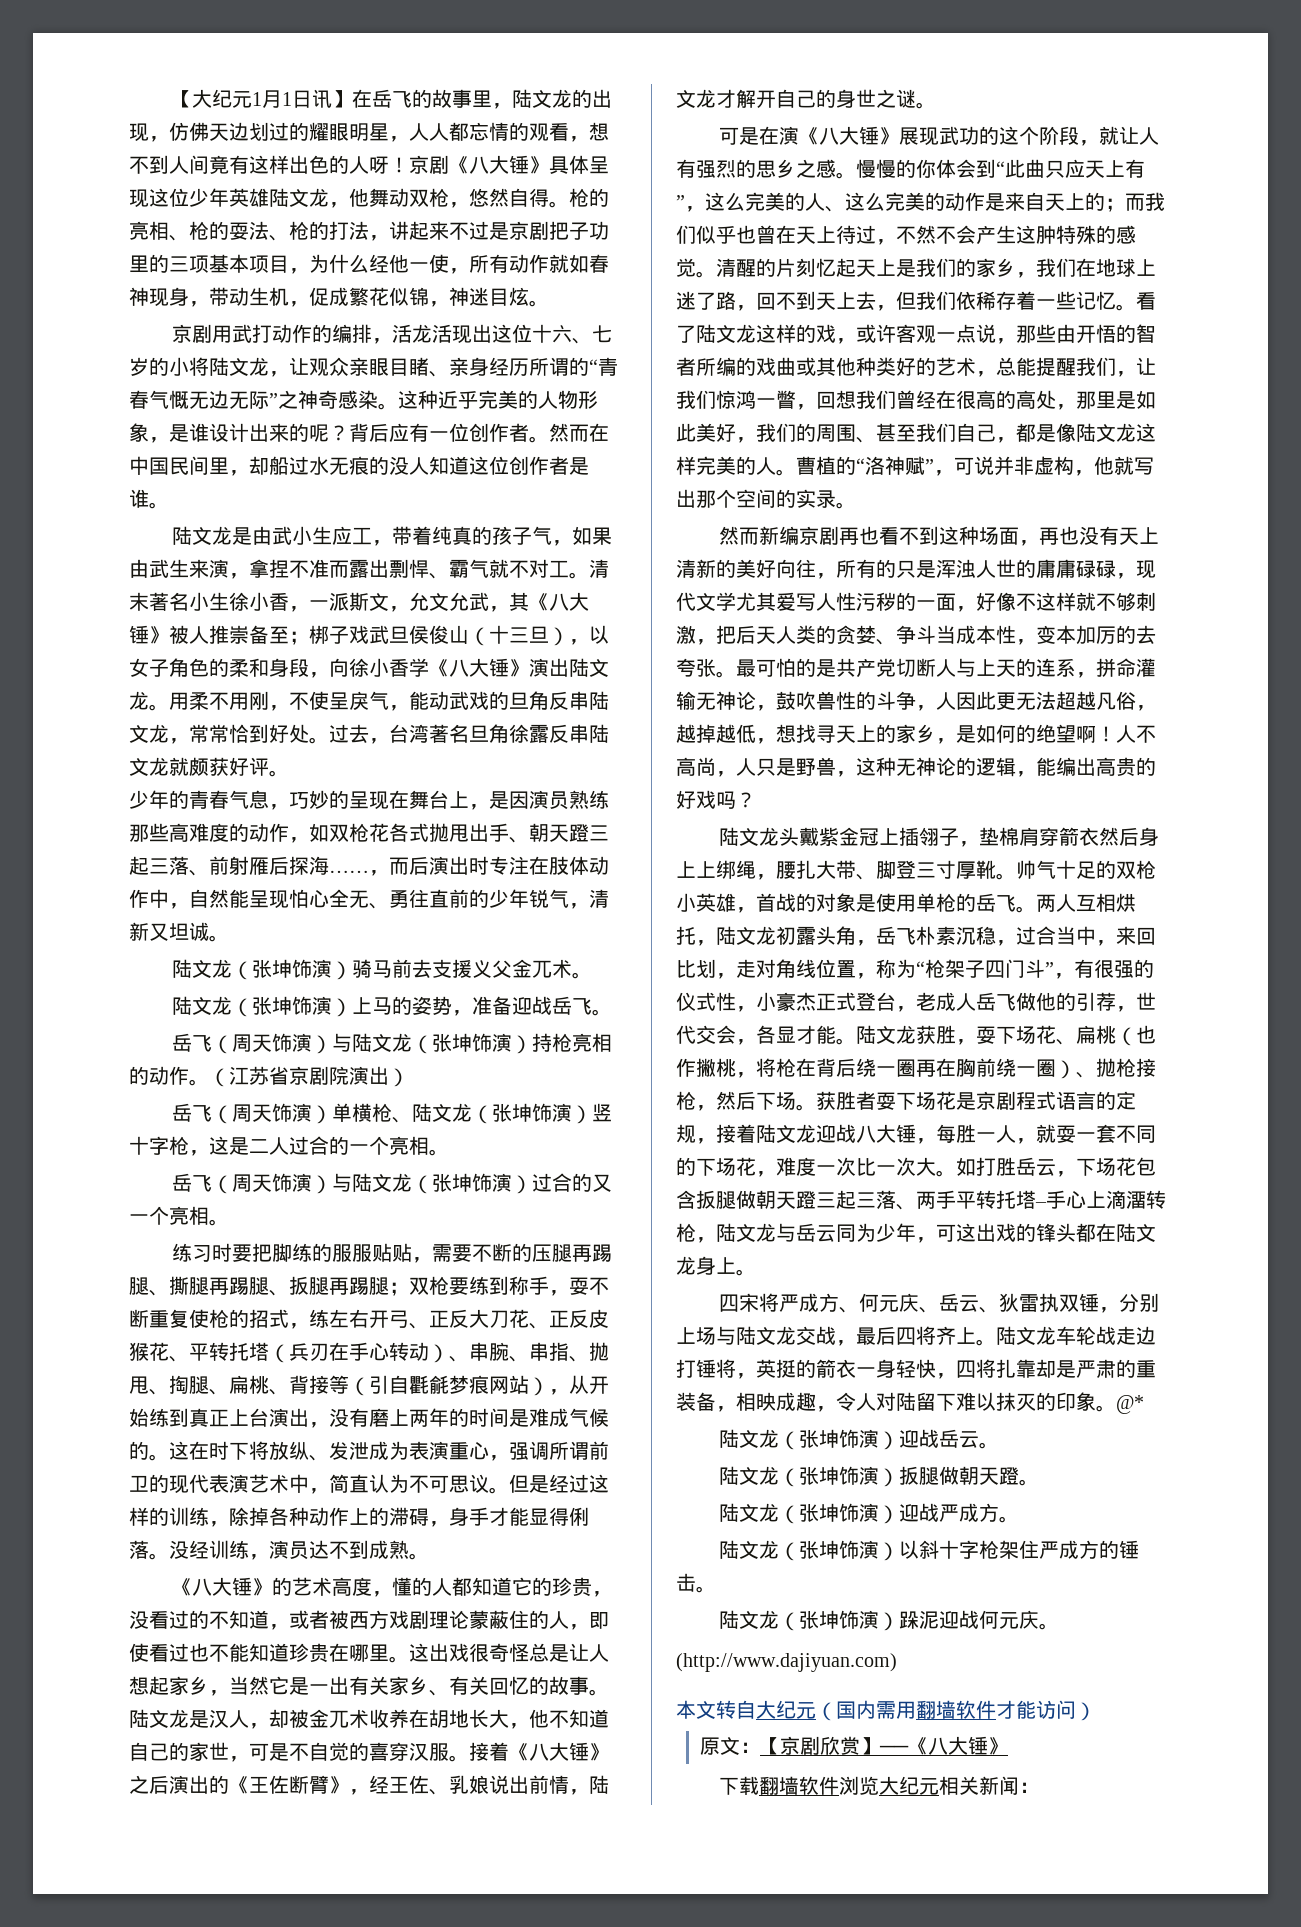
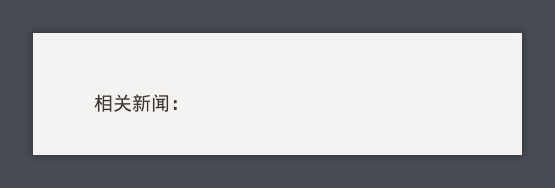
- 【大纪元1月1日讯】在岳飞的故事里，陆文龙的出现，仿佛天边划过的耀眼明星，人人都忘情的观看，想不到人间竟有这样出色的人呀！京剧《八大锤》具体呈现这位少年英雄陆文龙，他舞动双枪，悠然自得。枪的亮相、枪的耍法、枪的打法，讲起来不过是京剧把子功里的三项基本项目，为什么经他一使，所有动作就如春神现身，带动生机，促成繁花似锦，神迷目炫。
- 京剧用武打动作的编排，活龙活现出这位十六、七岁的小将陆文龙，让观众亲眼目睹、亲身经历所谓的“青春气慨无边无际”之神奇感染。这种近乎完美的人物形象，是谁设计出来的呢？背后应有一位创作者。然而在中国民间里，却船过水无痕的没人知道这位创作者是谁。
- 陆文龙是由武小生应工，带着纯真的孩子气，如果由武生来演，拿捏不准而露出剽悍、霸气就不对工。清末著名小生徐小香，一派斯文，允文允武，其《八大锤》被人推崇备至；梆子戏武旦侯俊山（十三旦），以女子角色的柔和身段，向徐小香学《八大锤》演出陆文龙。用柔不用刚，不使呈戾气，能动武戏的旦角反串陆文龙，常常恰到好处。过去，台湾著名旦角徐露反串陆文龙就颇获好评。
- 少年的青春气息，巧妙的呈现在舞台上，是因演员熟练那些高难度的动作，如双枪花各式抛甩出手、朝天蹬三起三落、前射雁后探海……，而后演出时专注在肢体动作中，自然能呈现怕心全无、勇往直前的少年锐气，清新又坦诚。
- 陆文龙（张坤饰演）骑马前去支援义父金兀术。
- 陆文龙（张坤饰演）上马的姿势，准备迎战岳飞。
- 岳飞（周天饰演）与陆文龙（张坤饰演）持枪亮相的动作。（江苏省京剧院演出）
- 岳飞（周天饰演）单横枪、陆文龙（张坤饰演）竖十字枪，这是二人过合的一个亮相。
- 岳飞（周天饰演）与陆文龙（张坤饰演）过合的又一个亮相。
- 练习时要把脚练的服服贴贴，需要不断的压腿再踢腿、撕腿再踢腿、扳腿再踢腿；双枪要练到称手，耍不断重复使枪的招式，练左右开弓、正反大刀花、正反皮猴花、平转托塔（兵刃在手心转动）、串腕、串指、抛甩、掏腿、扁桃、背接等（引自氍毹梦痕网站），从开始练到真正上台演出，没有磨上两年的时间是难成气候的。这在时下将放纵、发泄成为表演重心，强调所谓前卫的现代表演艺术中，简直认为不可思议。但是经过这样的训练，除掉各种动作上的滞碍，身手才能显得俐落。没经训练，演员达不到成熟。
- 《八大锤》的艺术高度，懂的人都知道它的珍贵，没看过的不知道，或者被西方戏剧理论蒙蔽住的人，即使看过也不能知道珍贵在哪里。这出戏很奇怪总是让人想起家乡，当然它是一出有关家乡、有关回忆的故事。陆文龙是汉人，却被金兀术收养在胡地长大，他不知道自己的家世，可是不自觉的喜穿汉服。接着《八大锤》之后演出的《王佐断臂》，经王佐、乳娘说出前情，陆文龙才解开自己的身世之谜。
- 可是在演《八大锤》展现武功的这个阶段，就让人有强烈的思乡之感。慢慢的你体会到“此曲只应天上有”，这么完美的人、这么完美的动作是来自天上的；而我们似乎也曾在天上待过，不然不会产生这肿特殊的感觉。清醒的片刻忆起天上是我们的家乡，我们在地球上迷了路，回不到天上去，但我们依稀存着一些记忆。看了陆文龙这样的戏，或许客观一点说，那些由开悟的智者所编的戏曲或其他种类好的艺术，总能提醒我们，让我们惊鸿一瞥，回想我们曾经在很高的高处，那里是如此美好，我们的周围、甚至我们自己，都是像陆文龙这样完美的人。曹植的“洛神赋”，可说并非虚构，他就写出那个空间的实录。
- 然而新编京剧再也看不到这种场面，再也没有天上清新的美好向往，所有的只是浑浊人世的庸庸碌碌，现代文学尤其爱写人性污秽的一面，好像不这样就不够刺激，把后天人类的贪婪、争斗当成本性，变本加厉的去夸张。最可怕的是共产党切断人与上天的连系，拼命灌输无神论，鼓吹兽性的斗争，人因此更无法超越凡俗，越掉越低，想找寻天上的家乡，是如何的绝望啊！人不高尚，人只是野兽，这种无神论的逻辑，能编出高贵的好戏吗？
- 陆文龙头戴紫金冠上插翎子，垫棉肩穿箭衣然后身上上绑绳，腰扎大带、脚登三寸厚靴。帅气十足的双枪小英雄，首战的对象是使用单枪的岳飞。两人互相烘托，陆文龙初露头角，岳飞朴素沉稳，过合当中，来回比划，走对角线位置，称为“枪架子四门斗”，有很强的仪式性，小豪杰正式登台，老成人岳飞做他的引荐，世代交会，各显才能。陆文龙获胜，耍下场花、扁桃（也作撇桃，将枪在背后绕一圈再在胸前绕一圈）、抛枪接枪，然后下场。获胜者耍下场花是京剧程式语言的定规，接着陆文龙迎战八大锤，每胜一人，就耍一套不同的下场花，难度一次比一次大。如打胜岳云，下场花包含扳腿做朝天蹬三起三落、两手平转托塔–手心上滴澑转枪，陆文龙与岳云同为少年，可这出戏的锋头都在陆文龙身上。
- 四宋将严成方、何元庆、岳云、狄雷执双锤，分别上场与陆文龙交战，最后四将齐上。陆文龙车轮战走边打锤将，英挺的箭衣一身轻快，四将扎靠却是严肃的重装备，相映成趣，令人对陆留下难以抹灭的印象。@*
- 陆文龙（张坤饰演）迎战岳云。
- 陆文龙（张坤饰演）扳腿做朝天蹬。
- 陆文龙（张坤饰演）迎战严成方。
- 陆文龙（张坤饰演）以斜十字枪架住严成方的锤击。
- 陆文龙（张坤饰演）跺泥迎战何元庆。
- (http://www.dajiyuan.com)
- 本文转自大纪元（国内需用翻墙软件才能访问）
- 原文：【京剧欣赏】──《八大锤》
- 下载翻墙软件浏览大纪元相关新闻：
+ 相关新闻：

